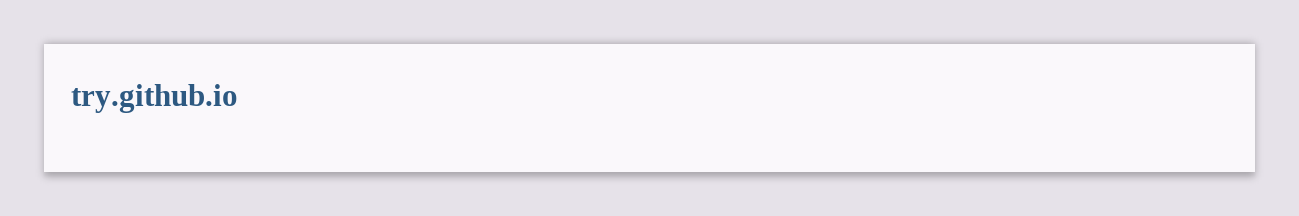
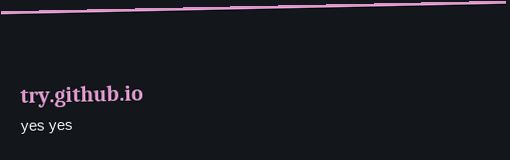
+ yes yes

